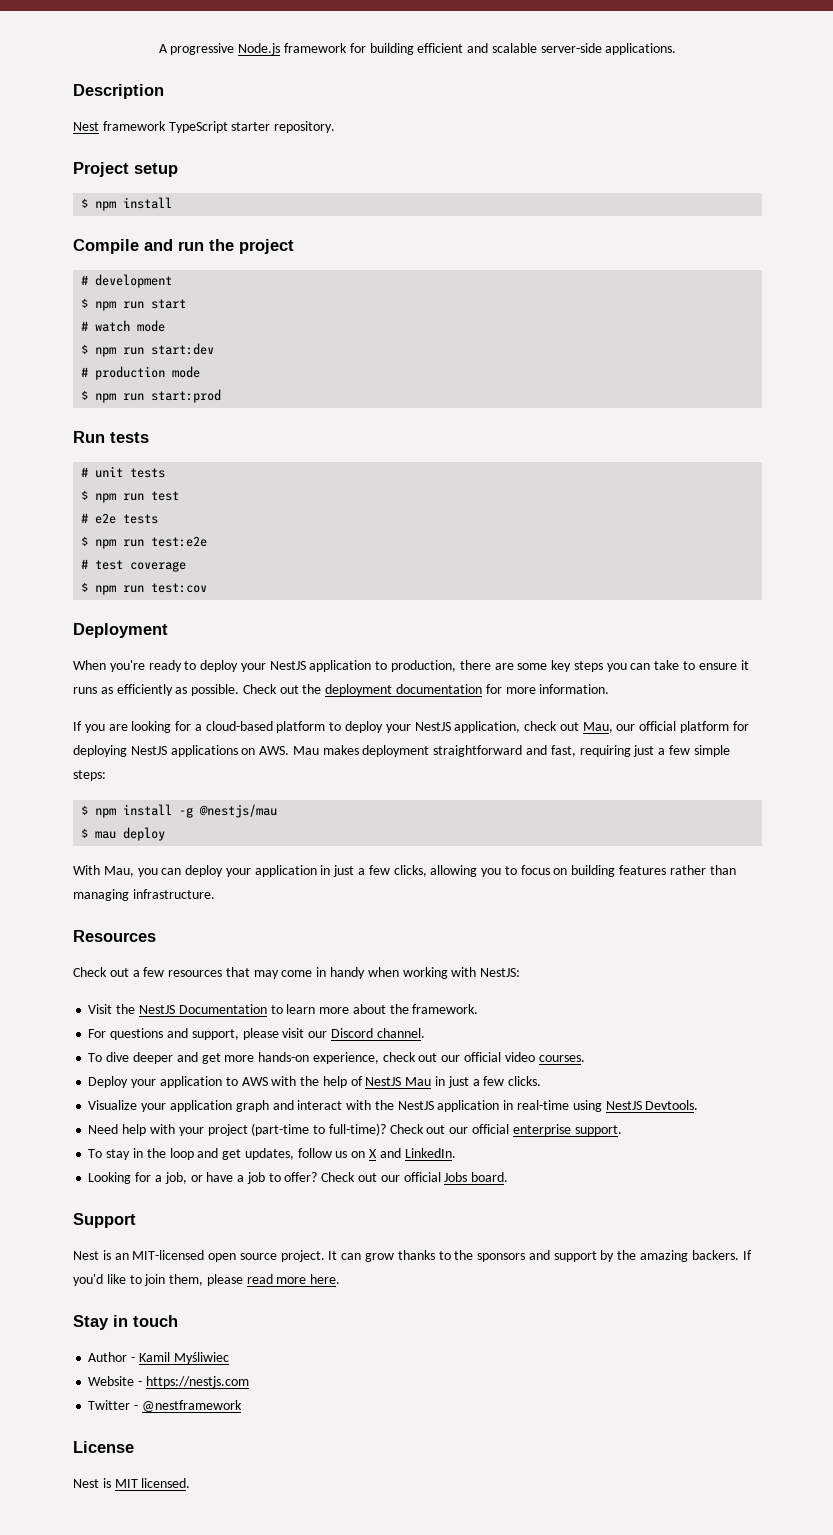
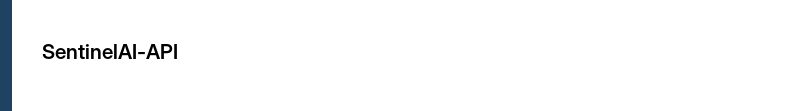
- A progressive Node.js framework for building efficient and scalable server-side applications.
- Description
- Nest framework TypeScript starter repository.
- Project setup
- $ npm install
- Compile and run the project
- # development
- $ npm run start
- # watch mode
- $ npm run start:dev
- # production mode
- $ npm run start:prod
- Run tests
- # unit tests
- $ npm run test
- # e2e tests
- $ npm run test:e2e
- # test coverage
- $ npm run test:cov
- Deployment
- When you're ready to deploy your NestJS application to production, there are some key steps you can take to ensure it runs as efficiently as possible. Check out the deployment documentation for more information.
- If you are looking for a cloud-based platform to deploy your NestJS application, check out Mau, our official platform for deploying NestJS applications on AWS. Mau makes deployment straightforward and fast, requiring just a few simple steps:
- $ npm install -g @nestjs/mau
- $ mau deploy
- With Mau, you can deploy your application in just a few clicks, allowing you to focus on building features rather than managing infrastructure.
- Resources
- Check out a few resources that may come in handy when working with NestJS:
- Visit the NestJS Documentation to learn more about the framework.
- For questions and support, please visit our Discord channel.
- To dive deeper and get more hands-on experience, check out our official video courses.
- Deploy your application to AWS with the help of NestJS Mau in just a few clicks.
- Visualize your application graph and interact with the NestJS application in real-time using NestJS Devtools.
- Need help with your project (part-time to full-time)? Check out our official enterprise support.
- To stay in the loop and get updates, follow us on X and LinkedIn.
- Looking for a job, or have a job to offer? Check out our official Jobs board.
- Support
- Nest is an MIT-licensed open source project. It can grow thanks to the sponsors and support by the amazing backers. If you'd like to join them, please read more here.
- Stay in touch
- Author - Kamil Myśliwiec
- Website - https://nestjs.com
- Twitter - @nestframework
- License
- Nest is MIT licensed.
+ SentinelAI-API

